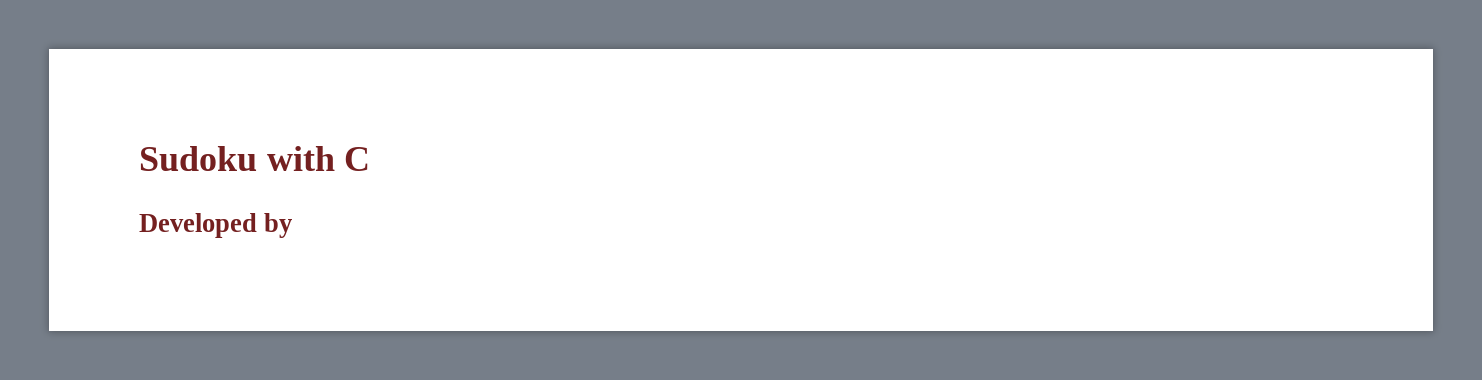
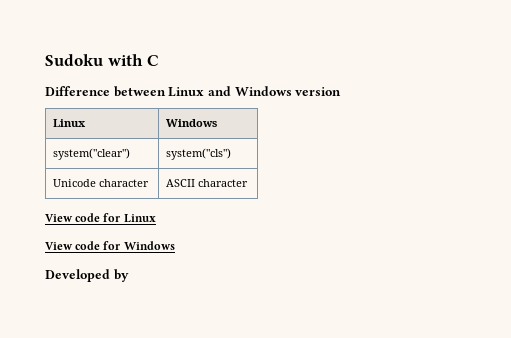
+ Difference between Linux and Windows version
+ Linux | Windows
+ system("clear") | system("cls")
+ Unicode character | ASCII character
+ View code for Linux
+ View code for Windows

